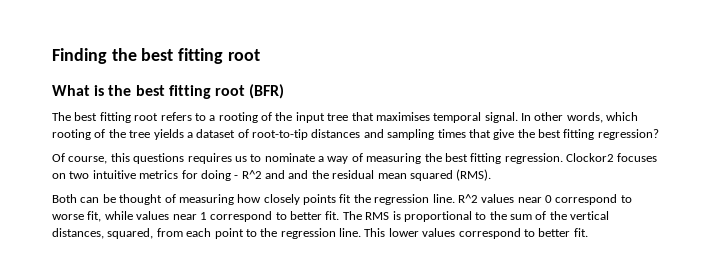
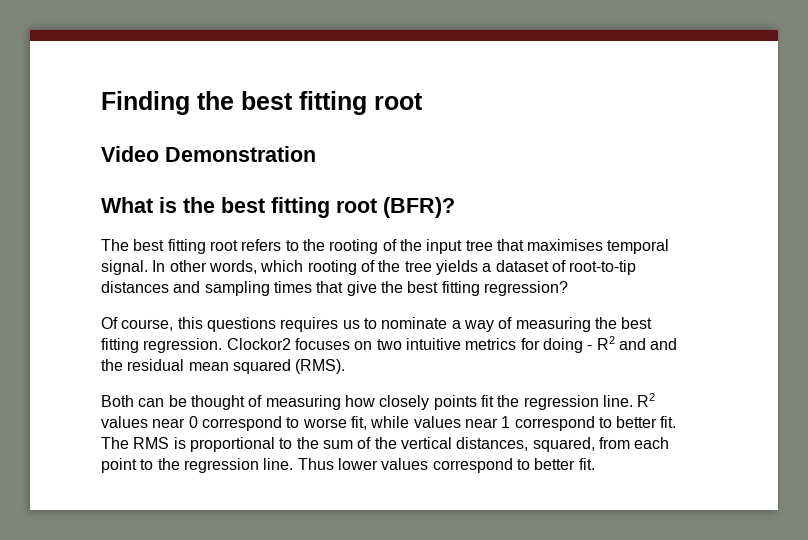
+ Video Demonstration
- What is the best fitting root (BFR)
+ What is the best fitting root (BFR)?
- The best fitting root refers to a rooting of the input tree that maximises temporal signal.
+ The best fitting root refers to the rooting of the input tree that maximises temporal signal.
- Clockor2 focuses on two intuitive metrics for doing - R^2 and and the residual mean squared (RMS).
+ Clockor2 focuses on two intuitive metrics for doing - R2 and and the residual mean squared (RMS).
- R^2 values near 0 correspond to worse fit, while values near 1 correspond to better fit.
+ R2 values near 0 correspond to worse fit, while values near 1 correspond to better fit.
- This lower values correspond to better fit.
+ Thus lower values correspond to better fit.

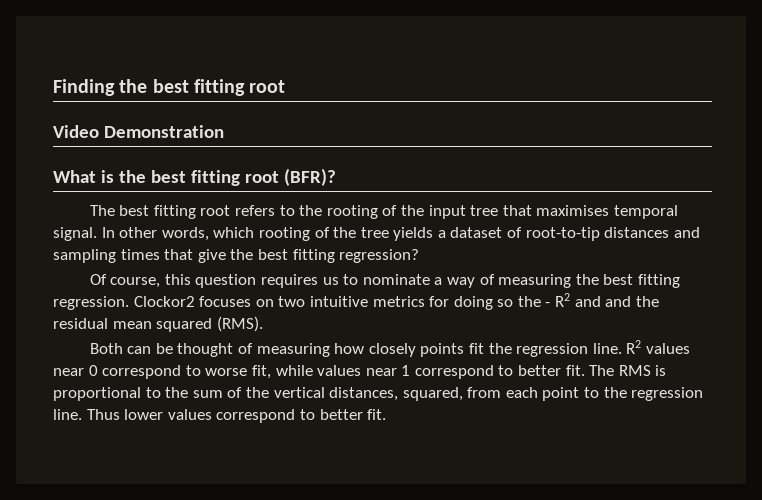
- Of course, this questions requires us to nominate a way of measuring the best fitting regression.
+ Of course, this question requires us to nominate a way of measuring the best fitting regression.
- Clockor2 focuses on two intuitive metrics for doing - R2 and and the residual mean squared (RMS).
+ Clockor2 focuses on two intuitive metrics for doing so the - R2 and and the residual mean squared (RMS).

